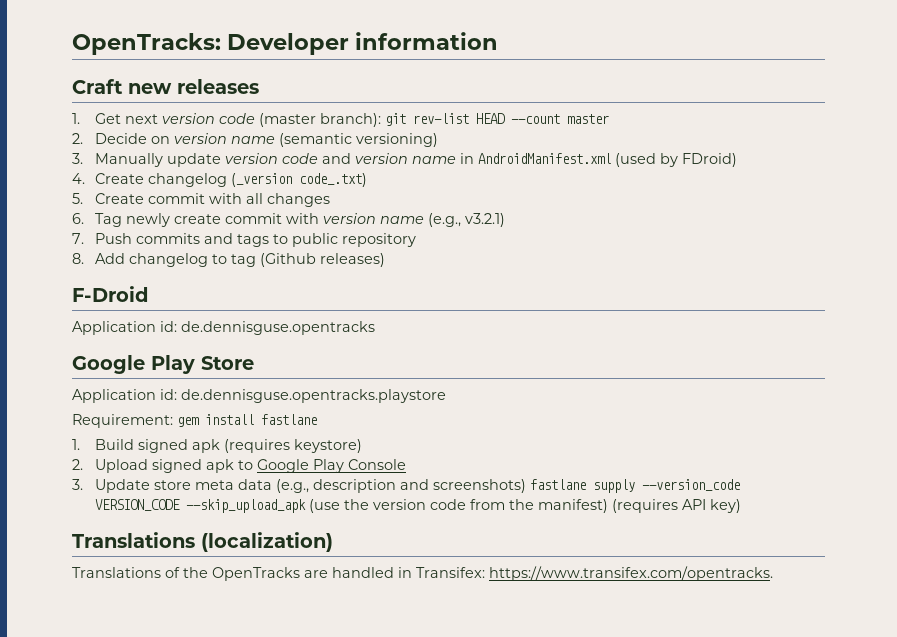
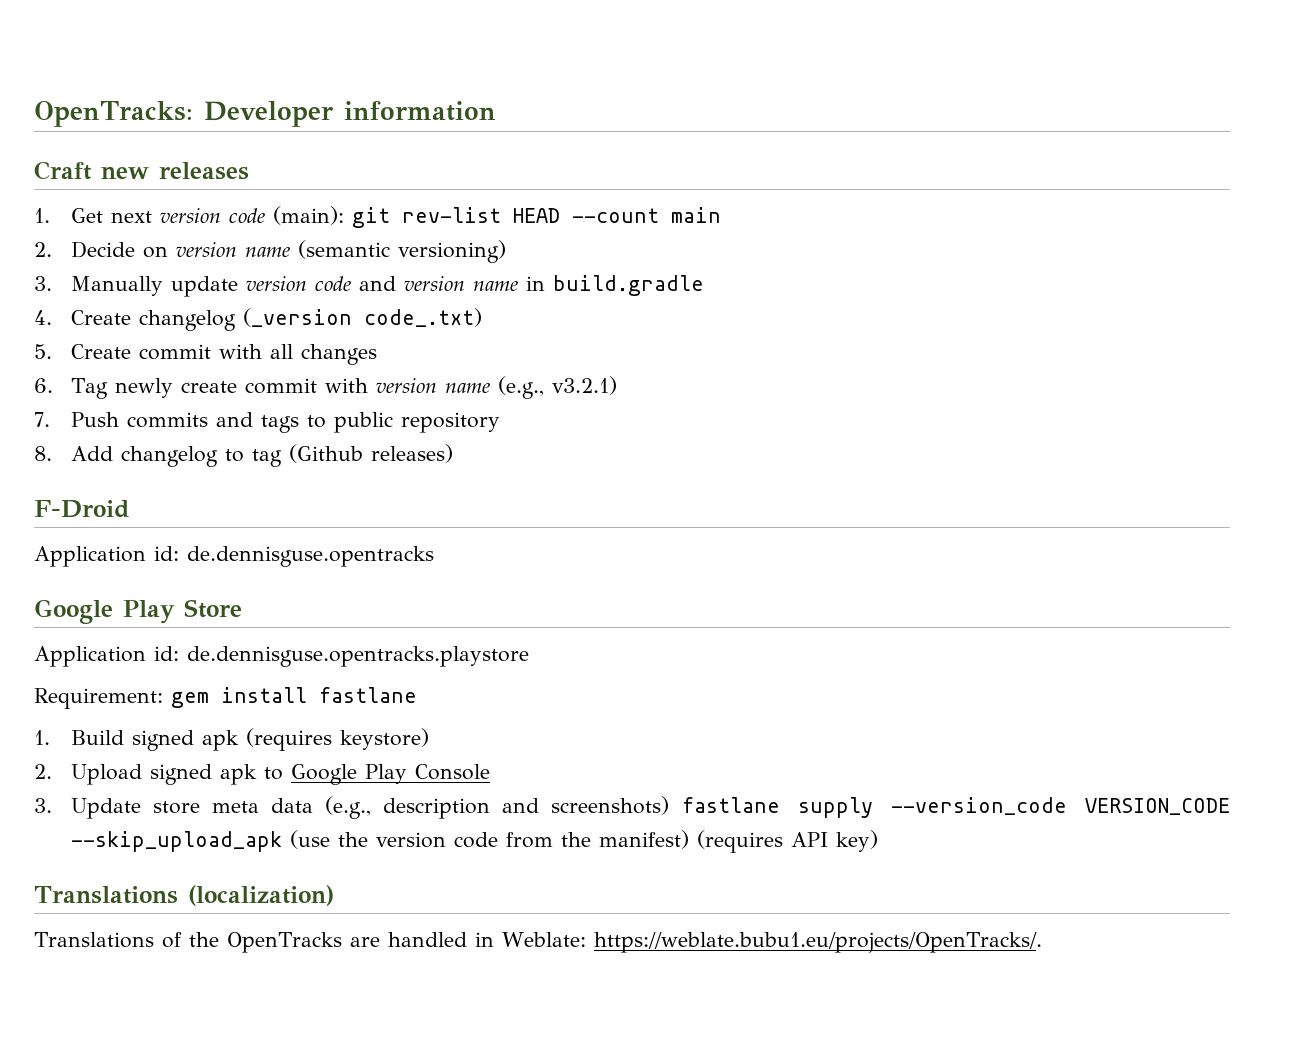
- 1. Get next version code (master branch): git rev-list HEAD --count master
+ 1. Get next version code (main): git rev-list HEAD --count main
- 3. Manually update version code and version name in AndroidManifest.xml (used by FDroid)
+ 3. Manually update version code and version name in build.gradle
- Translations of the OpenTracks are handled in Transifex: https://www.transifex.com/opentracks.
+ Translations of the OpenTracks are handled in Weblate: https://weblate.bubu1.eu/projects/OpenTracks/.

